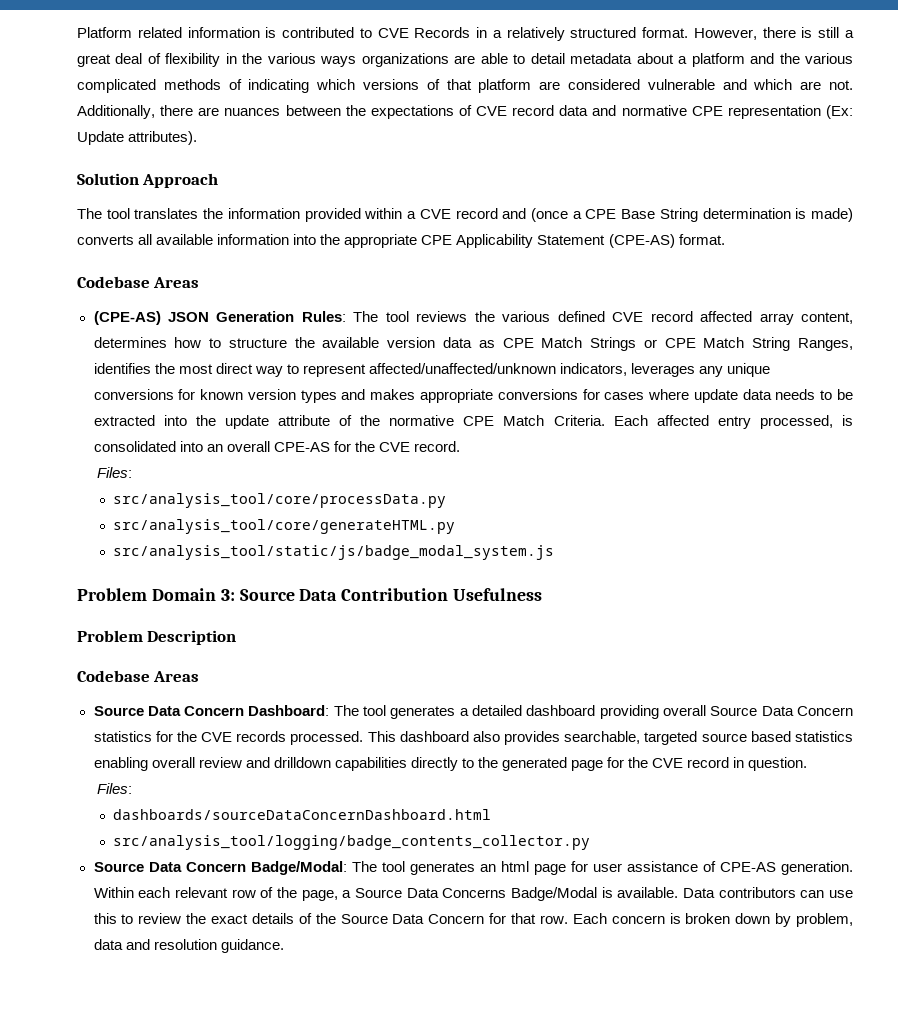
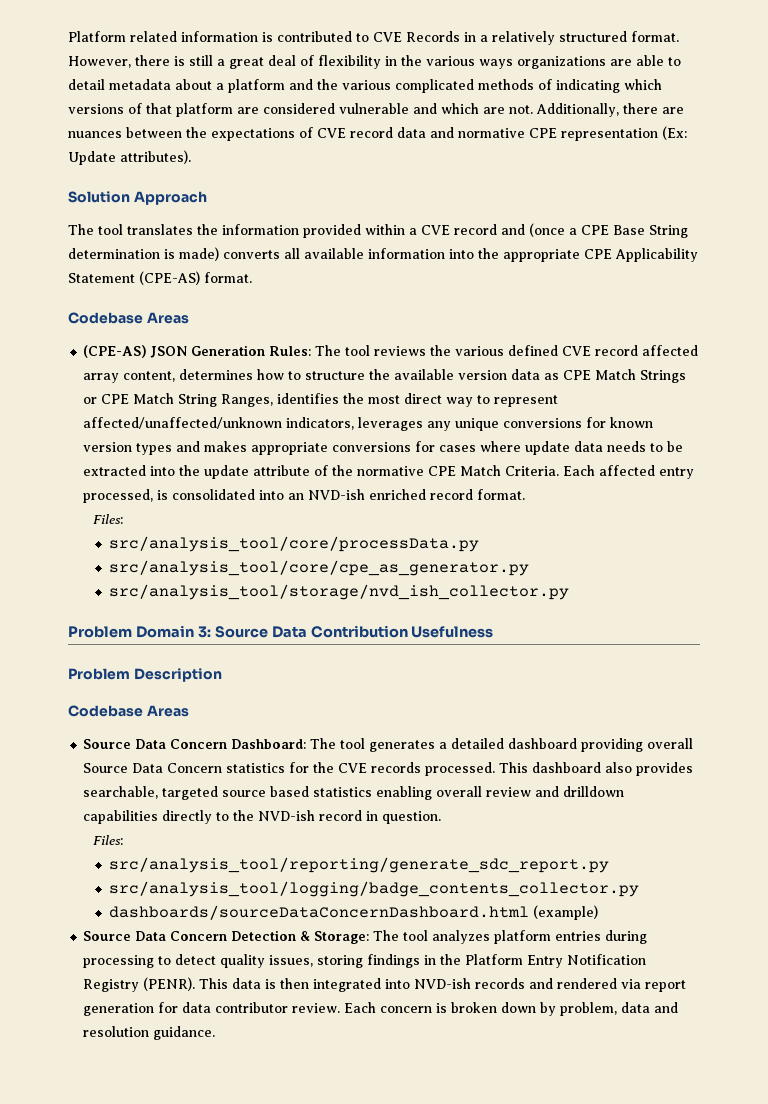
- Each affected entry processed, is consolidated into an overall CPE-AS for the CVE record.
+ Each affected entry processed, is consolidated into an NVD-ish enriched record format.
- src/analysis_tool/core/generateHTML.py
- src/analysis_tool/static/js/badge_modal_system.js
+ src/analysis_tool/core/cpe_as_generator.py
+ src/analysis_tool/storage/nvd_ish_collector.py
- This dashboard also provides searchable, targeted source based statistics enabling overall review and drilldown capabilities directly to the generated page for the CVE record in question.
+ This dashboard also provides searchable, targeted source based statistics enabling overall review and drilldown capabilities directly to the NVD-ish record in question.
- dashboards/sourceDataConcernDashboard.html
+ src/analysis_tool/reporting/generate_sdc_report.py
- Source Data Concern Badge/Modal: The tool generates an html page for user assistance of CPE-AS generation. Within each relevant row of the page, a Source Data Concerns Badge/Modal is available. Data contributors can use this to review the exact details of the Source Data Concern for that row.
+ dashboards/sourceDataConcernDashboard.html (example)
+ Source Data Concern Detection & Storage: The tool analyzes platform entries during processing to detect quality issues, storing findings in the Platform Entry Notification Registry (PENR). This data is then integrated into NVD-ish records and rendered via report generation for data contributor review.

